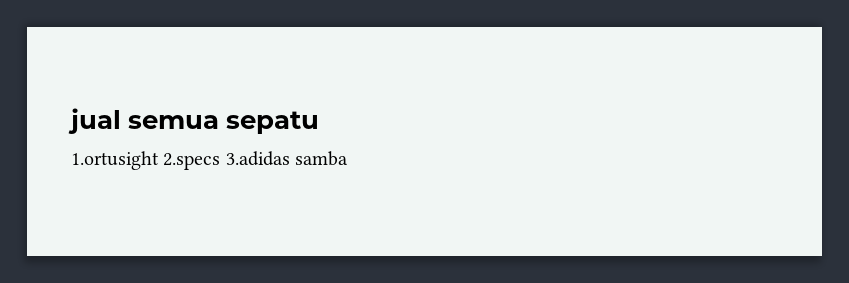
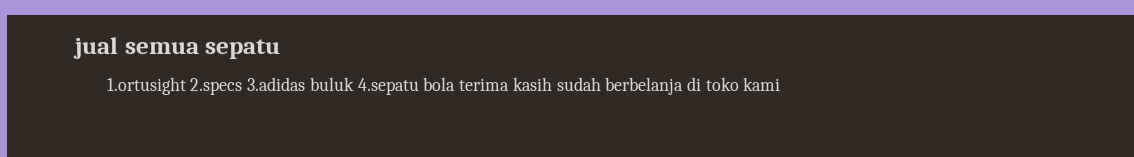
- 1.ortusight 2.specs 3.adidas samba
+ 1.ortusight 2.specs 3.adidas buluk 4.sepatu bola terima kasih sudah berbelanja di toko kami

